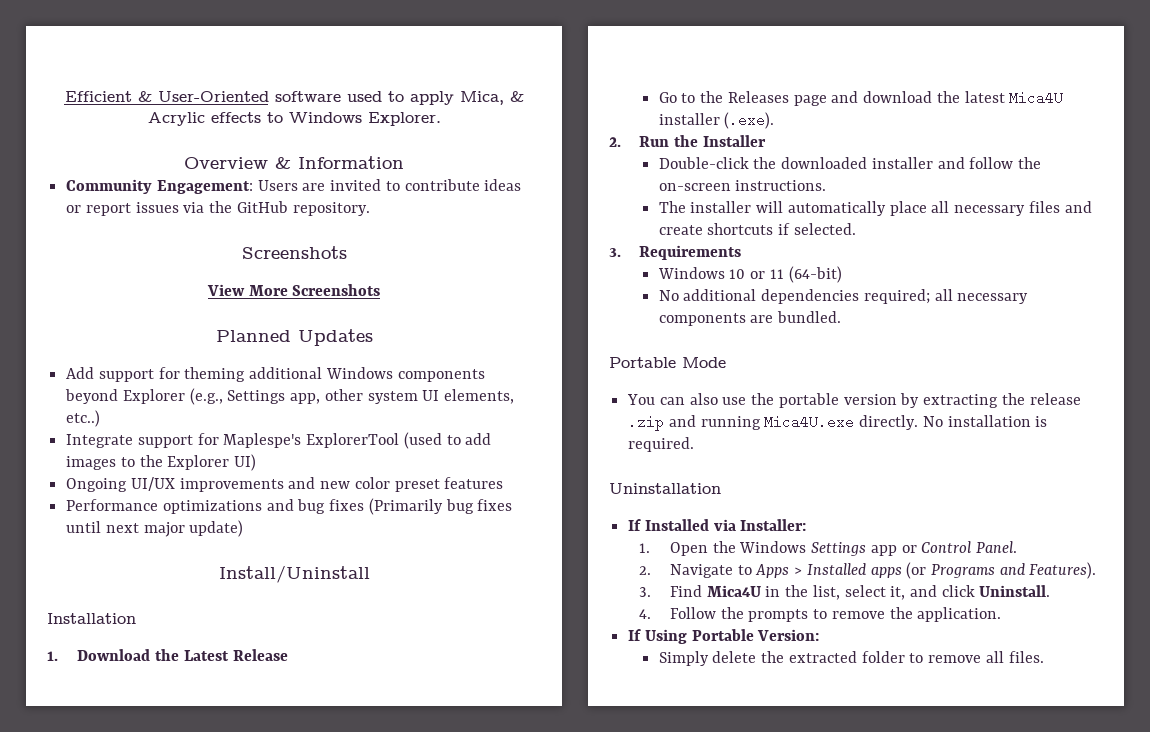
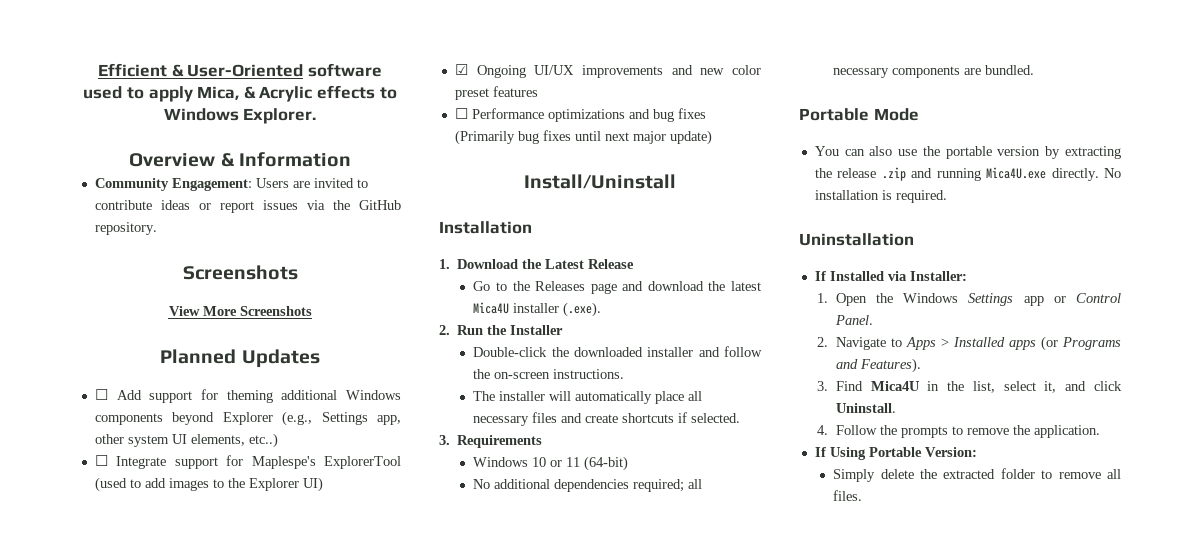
- Add support for theming additional Windows components beyond Explorer (e.g., Settings app, other system UI elements, etc..)
+ ☐ Add support for theming additional Windows components beyond Explorer (e.g., Settings app, other system UI elements, etc..)
- Integrate support for Maplespe's ExplorerTool (used to add images to the Explorer UI)
+ ☐ Integrate support for Maplespe's ExplorerTool (used to add images to the Explorer UI)
- Ongoing UI/UX improvements and new color preset features
+ ☑ Ongoing UI/UX improvements and new color preset features
- Performance optimizations and bug fixes (Primarily bug fixes until next major update)
+ ☐ Performance optimizations and bug fixes (Primarily bug fixes until next major update)

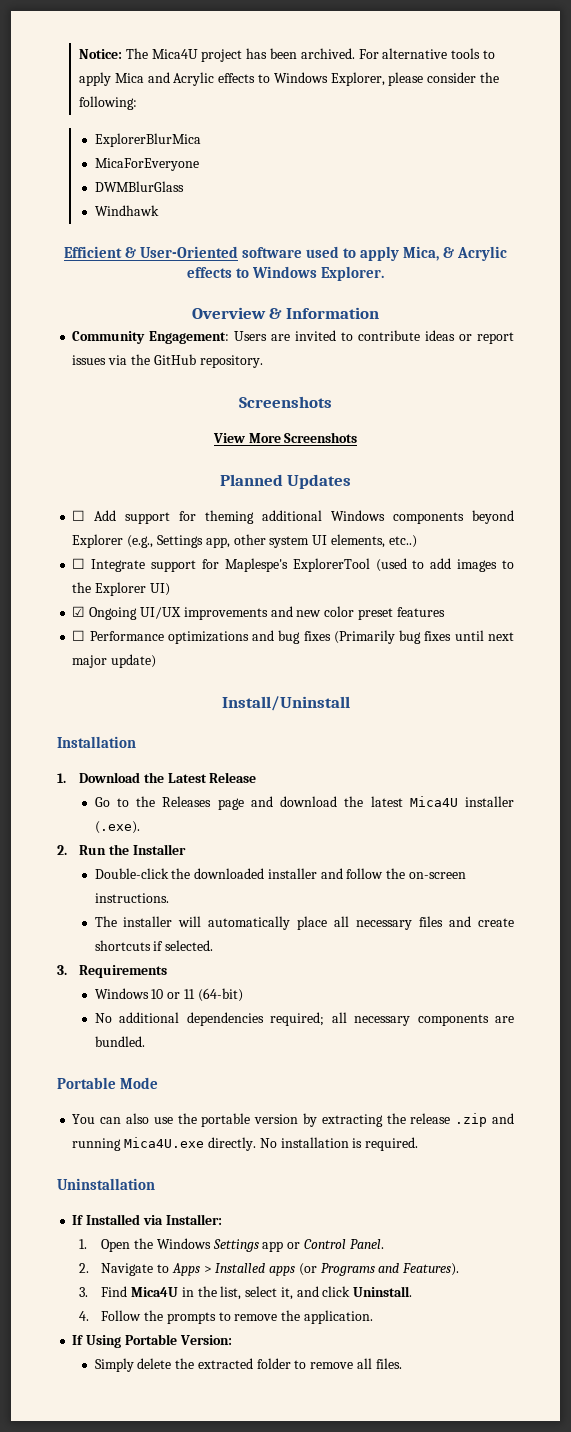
+ Notice: The Mica4U project has been archived. For alternative tools to apply Mica and Acrylic effects to Windows Explorer, please consider the following:
+ ExplorerBlurMica
+ MicaForEveryone
+ DWMBlurGlass
+ Windhawk

